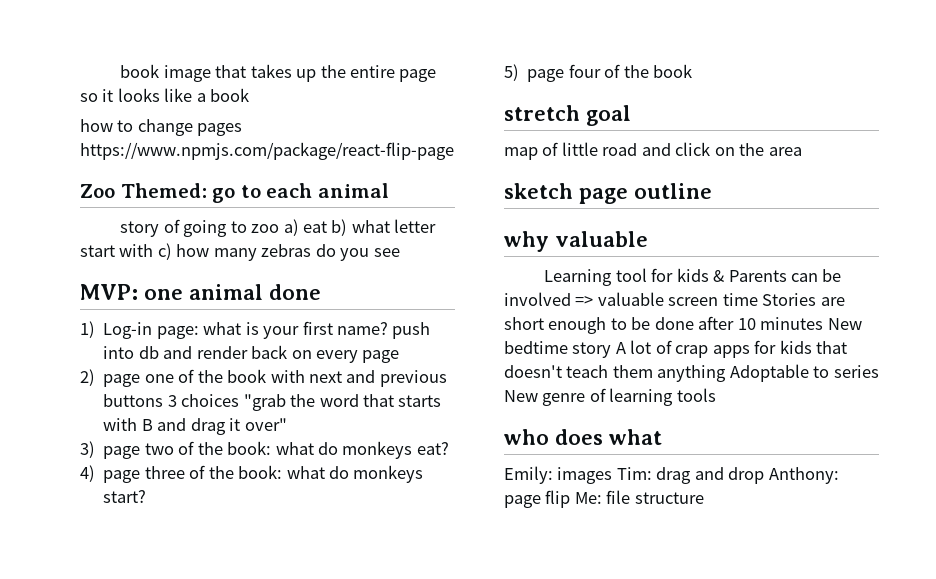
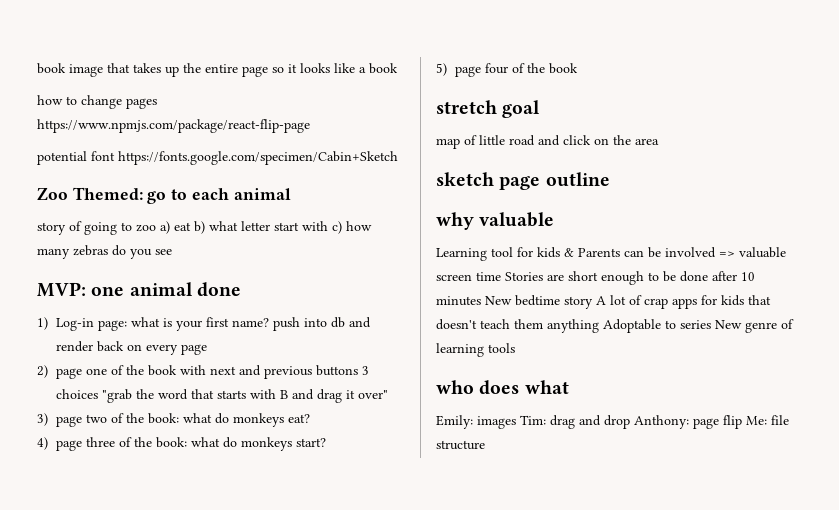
+ potential font https://fonts.google.com/specimen/Cabin+Sketch

